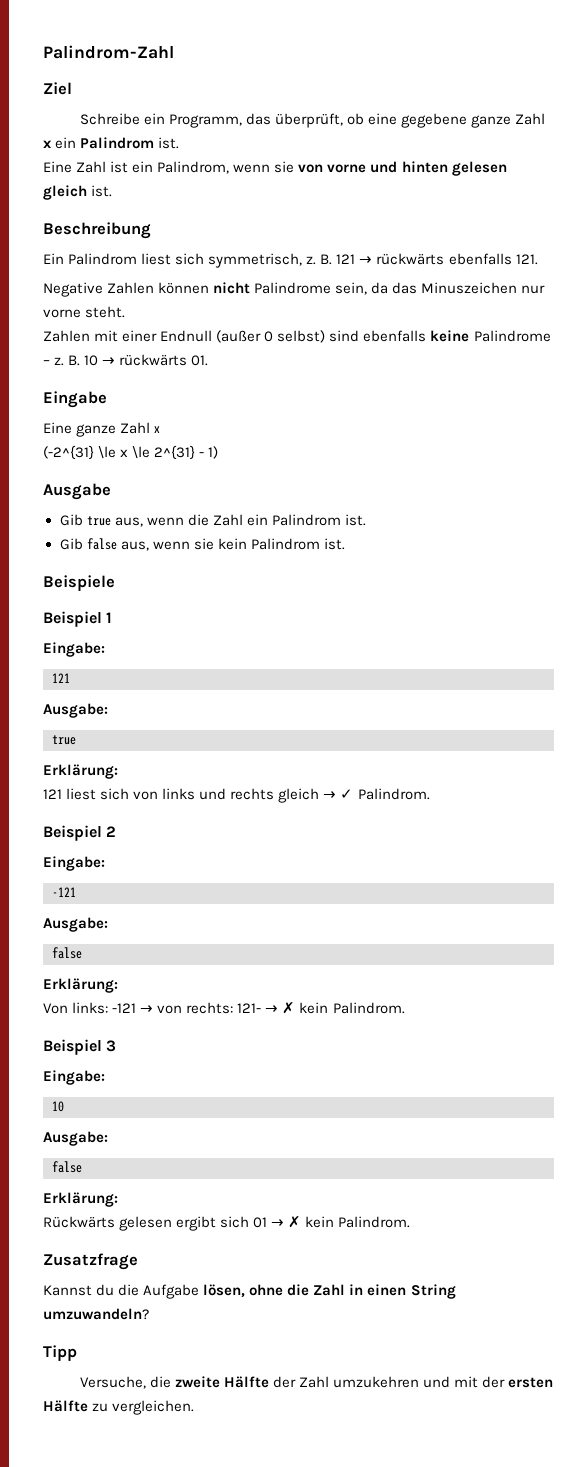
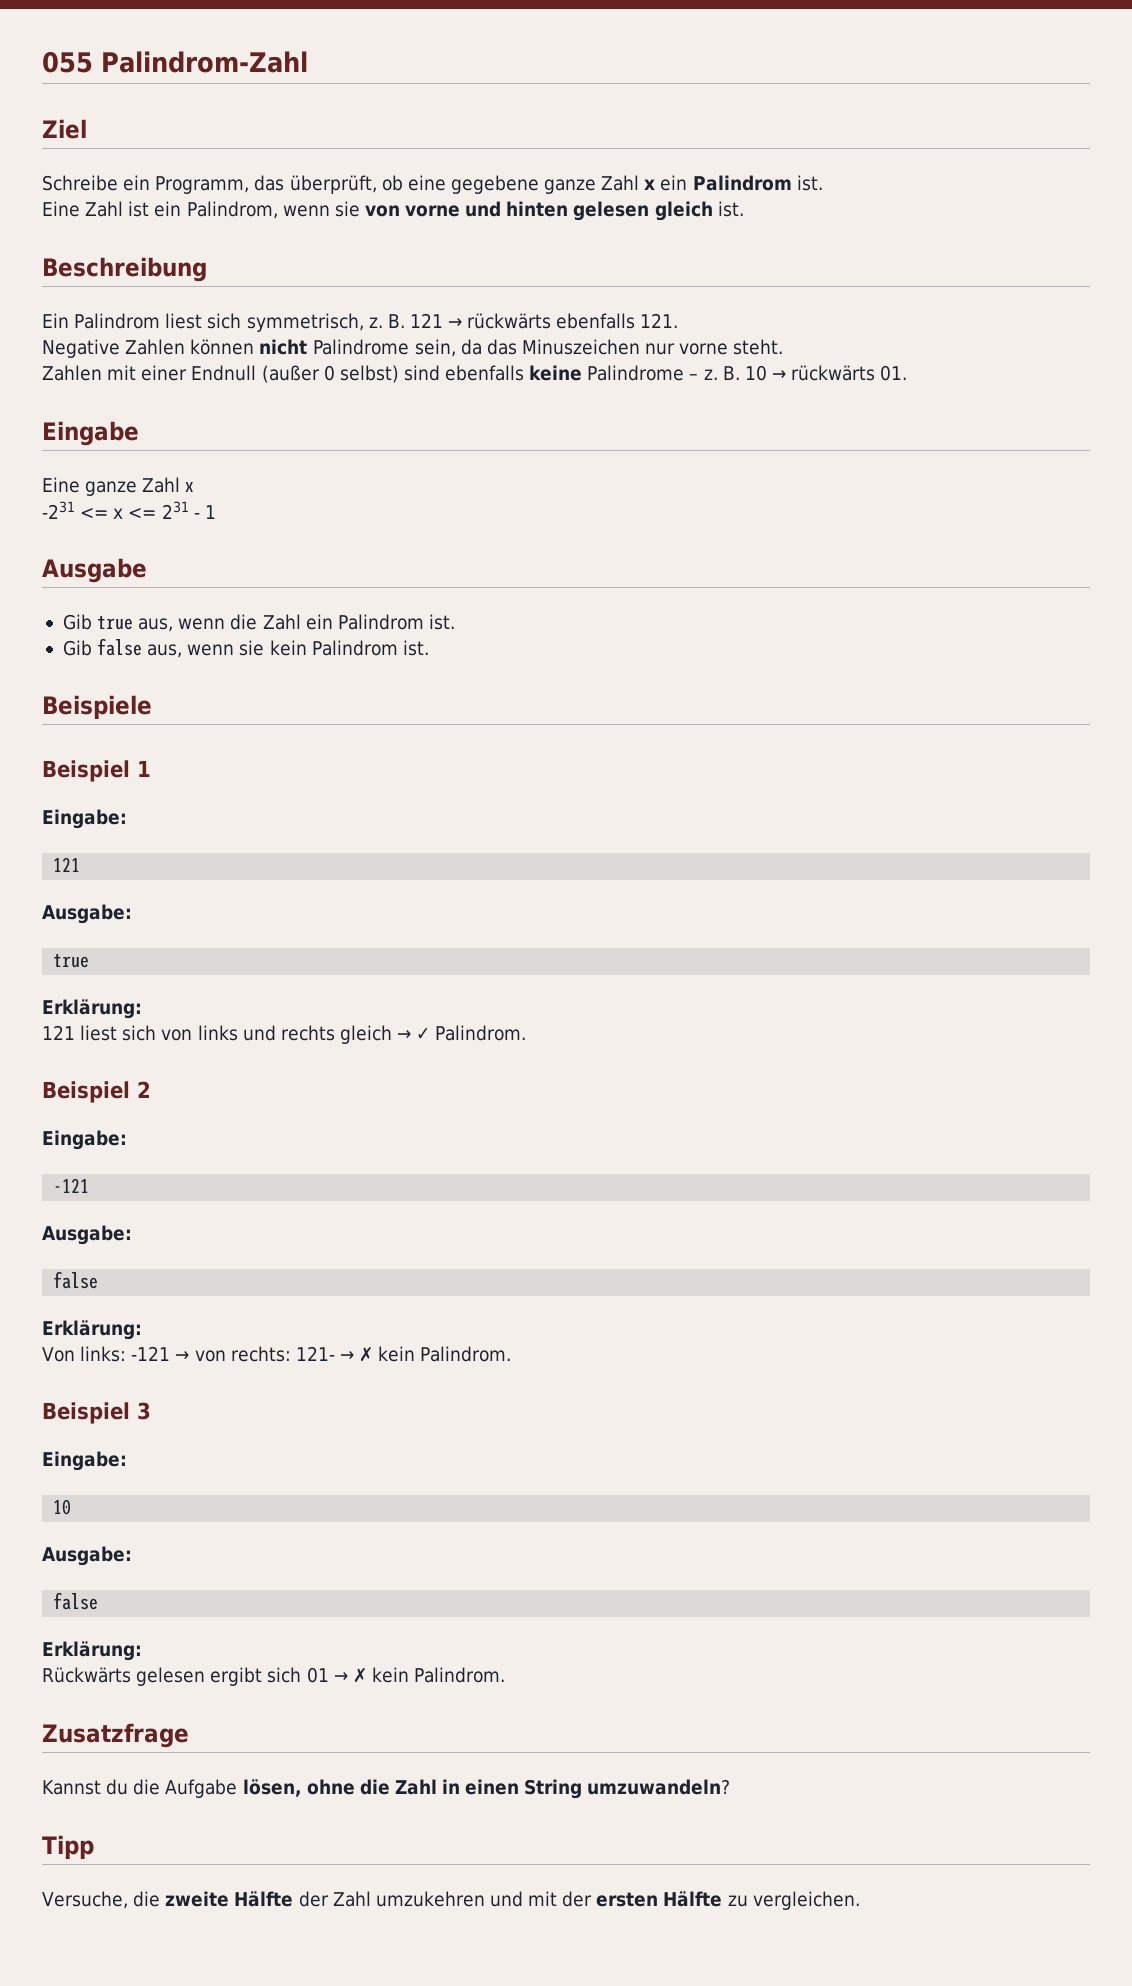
- Palindrom-Zahl
+ 055 Palindrom-Zahl
- (-2^{31} \le x \le 2^{31} - 1)
+ -231 <= x <= 231 - 1

